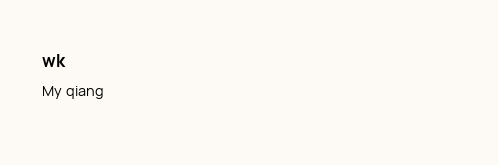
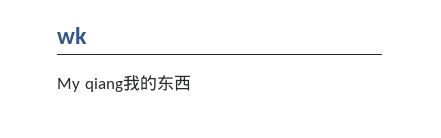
- My qiang
+ My qiang我的东西

